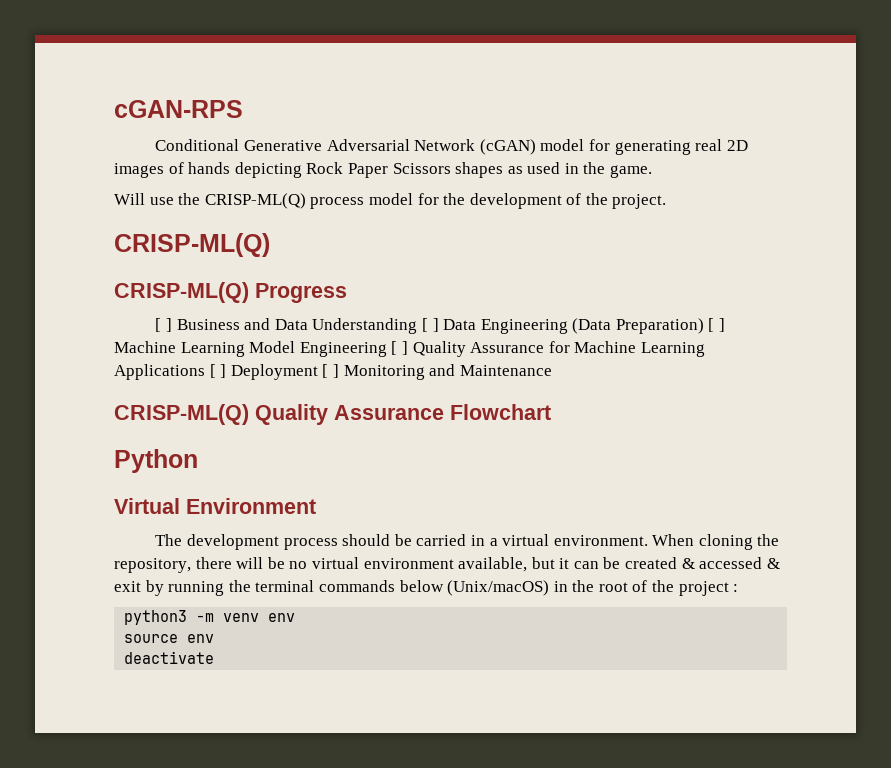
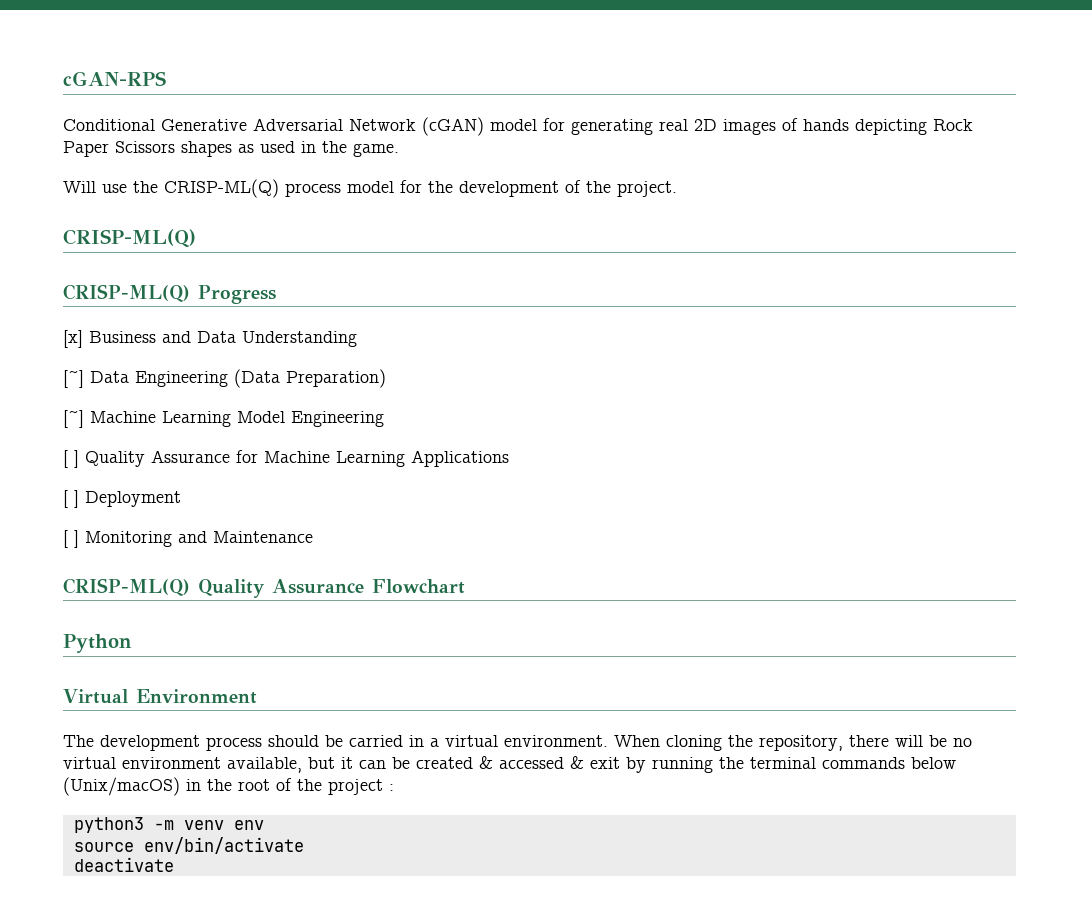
- [ ] Business and Data Understanding [ ] Data Engineering (Data Preparation) [ ] Machine Learning Model Engineering [ ] Quality Assurance for Machine Learning Applications [ ] Deployment [ ] Monitoring and Maintenance
+ [x] Business and Data Understanding
+ [~] Data Engineering (Data Preparation)
+ [~] Machine Learning Model Engineering
+ [ ] Quality Assurance for Machine Learning Applications
+ [ ] Deployment
+ [ ] Monitoring and Maintenance
- source env
+ source env/bin/activate

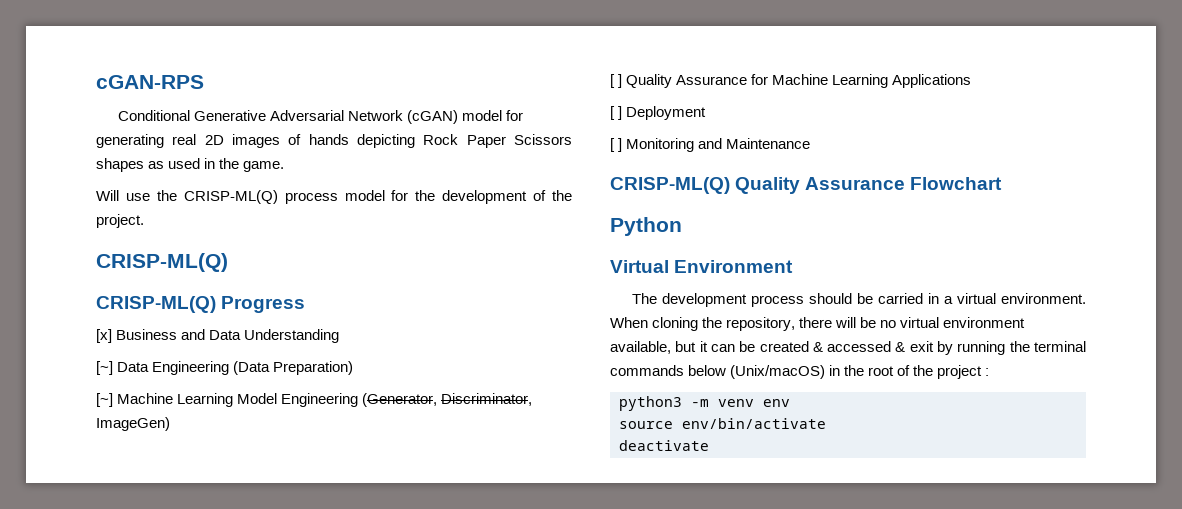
- [~] Machine Learning Model Engineering
+ [~] Machine Learning Model Engineering (Generator, Discriminator, ImageGen)

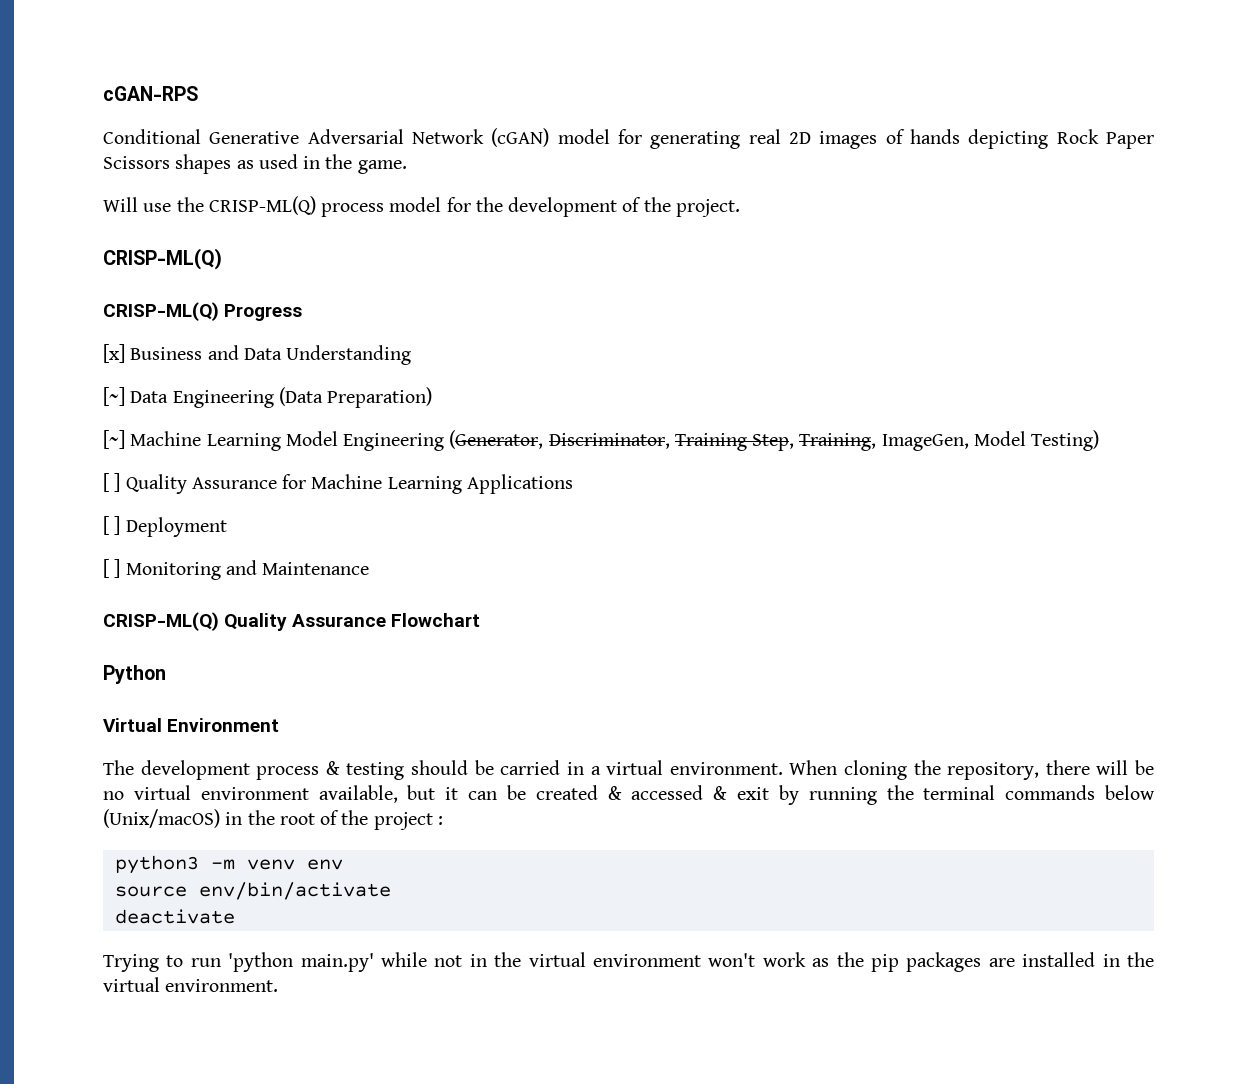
- [~] Machine Learning Model Engineering (Generator, Discriminator, ImageGen)
+ [~] Machine Learning Model Engineering (Generator, Discriminator, Training Step, Training, ImageGen, Model Testing)
- The development process should be carried in a virtual environment.
+ The development process & testing should be carried in a virtual environment.
+ Trying to run 'python main.py' while not in the virtual environment won't work as the pip packages are installed in the virtual environment.

